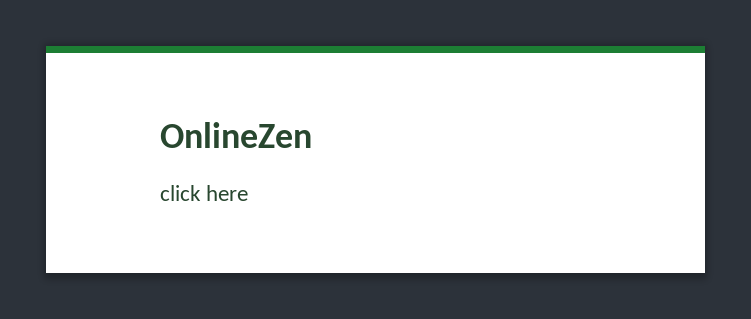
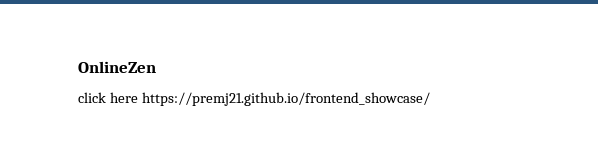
- click here
+ click here https://premj21.github.io/frontend_showcase/

